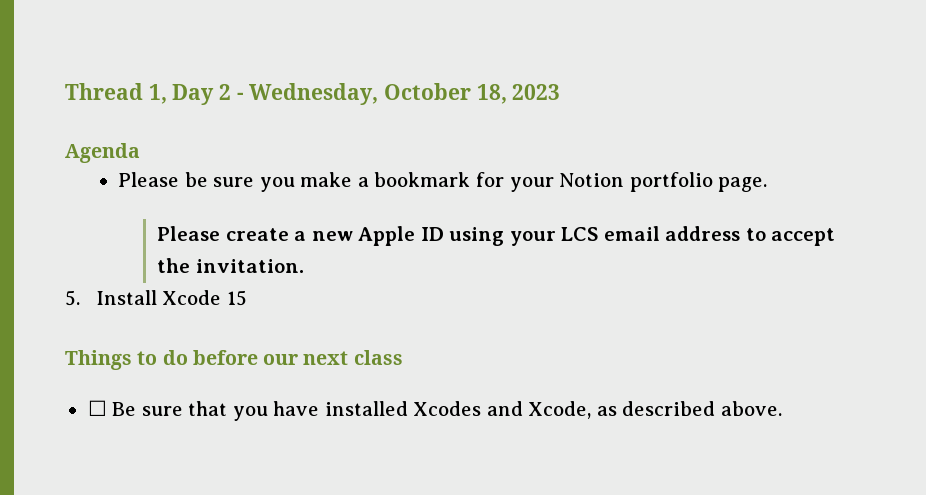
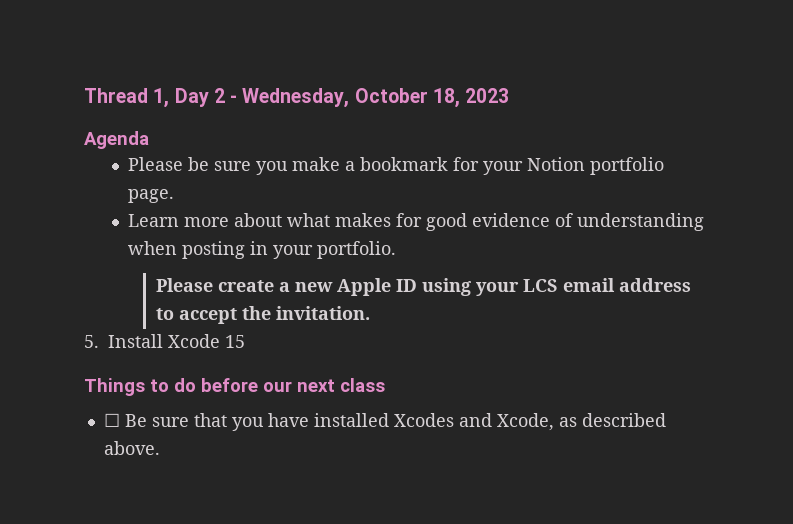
+ Learn more about what makes for good evidence of understanding when posting in your portfolio.

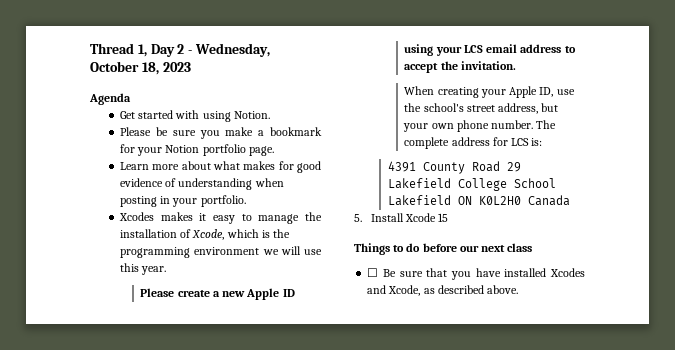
+ Get started with using Notion.
+ Xcodes makes it easy to manage the installation of Xcode, which is the programming environment we will use this year.
+ When creating your Apple ID, use the school's street address, but your own phone number. The complete address for LCS is:
+ 4391 County Road 29 Lakefield College School Lakefield ON K0L2H0 Canada

